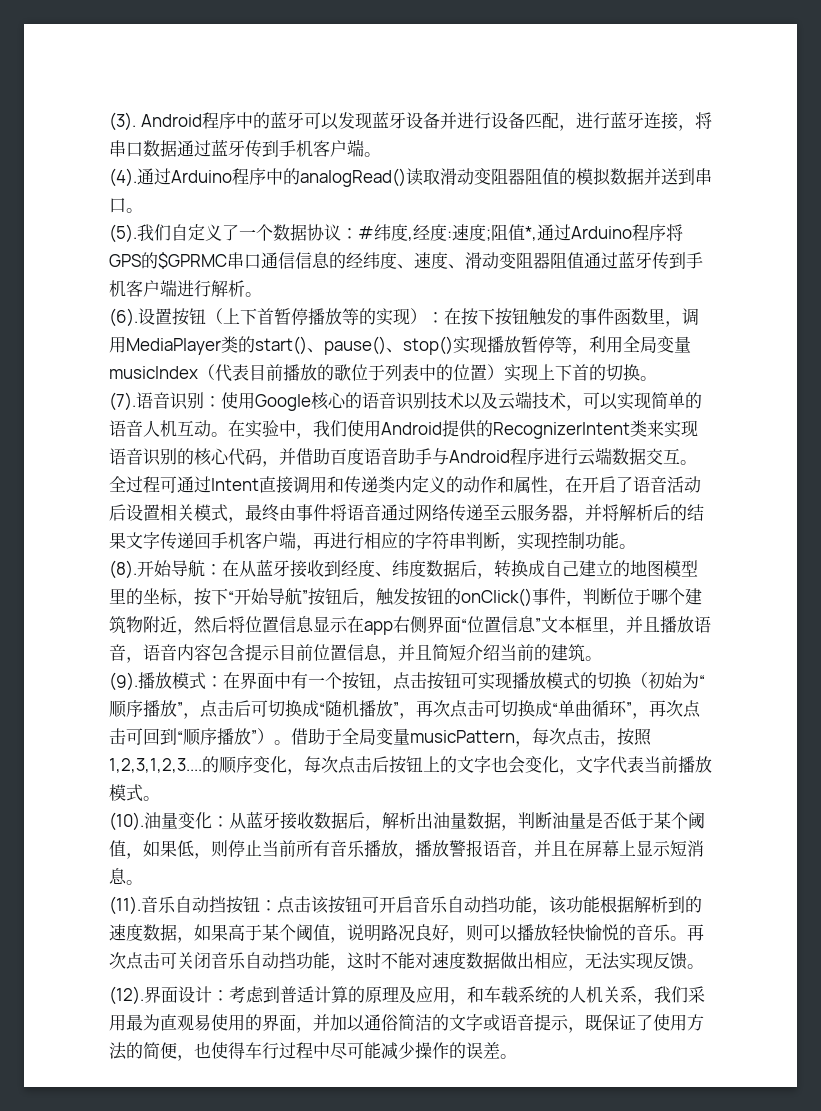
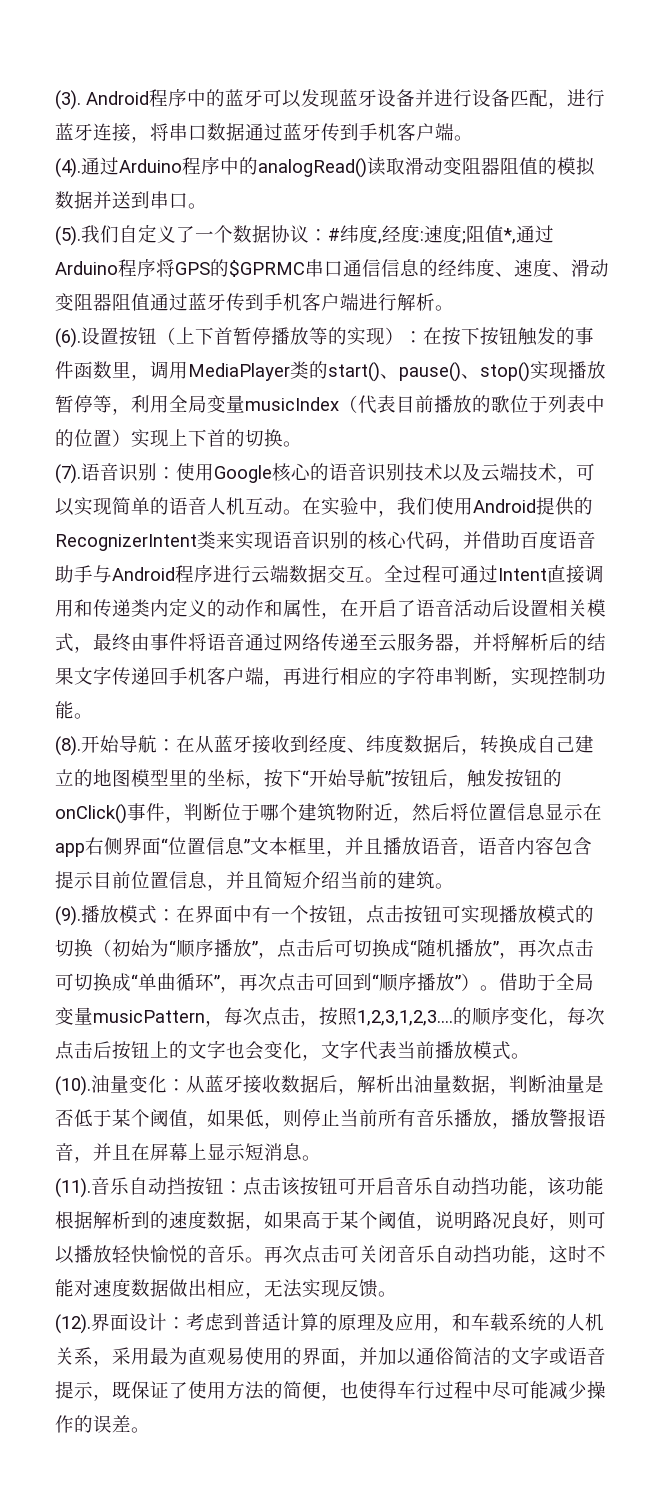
- 界面设计：考虑到普适计算的原理及应用，和车载系统的人机关系，我们采用最为直观易使用的界面，并加以通俗简洁的文字或语音提示，既保证了使用方法的简便，也使得车行过程中尽可能减少操作的误差。
+ 界面设计：考虑到普适计算的原理及应用，和车载系统的人机关系，采用最为直观易使用的界面，并加以通俗简洁的文字或语音提示，既保证了使用方法的简便，也使得车行过程中尽可能减少操作的误差。

